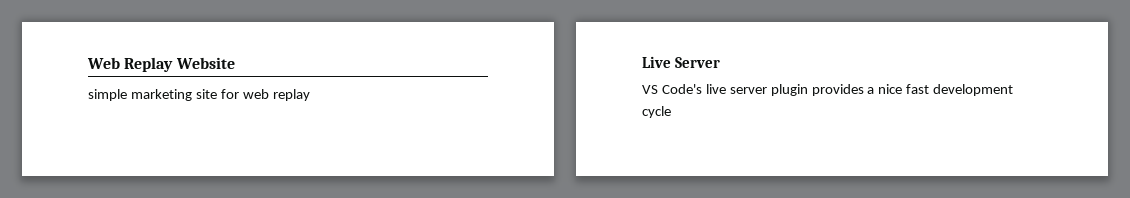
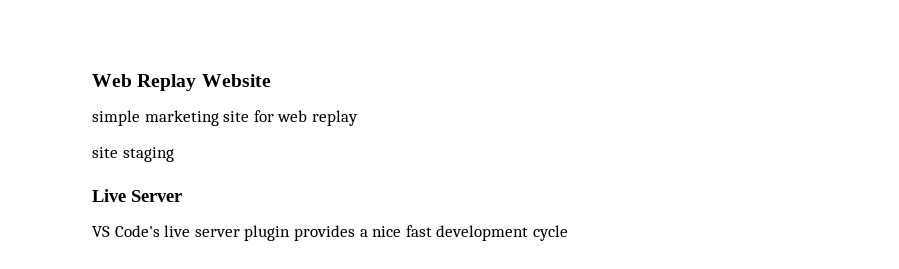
+ site staging

